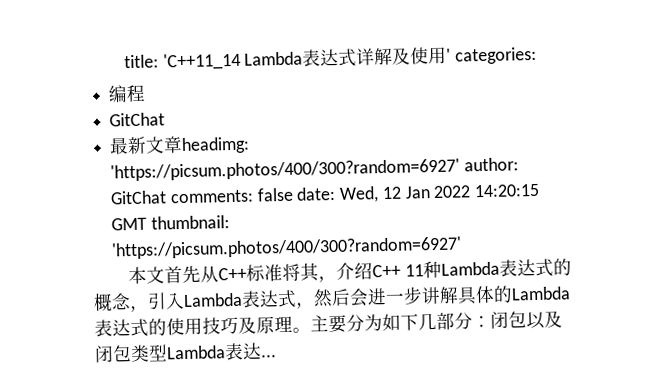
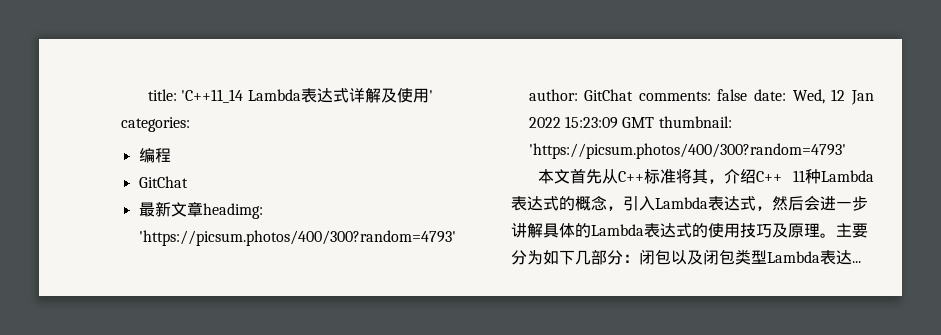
- 最新文章headimg: 'https://picsum.photos/400/300?random=6927' author: GitChat comments: false date: Wed, 12 Jan 2022 14:20:15 GMT thumbnail: 'https://picsum.photos/400/300?random=6927'
+ 最新文章headimg: 'https://picsum.photos/400/300?random=4793' author: GitChat comments: false date: Wed, 12 Jan 2022 15:23:09 GMT thumbnail: 'https://picsum.photos/400/300?random=4793'

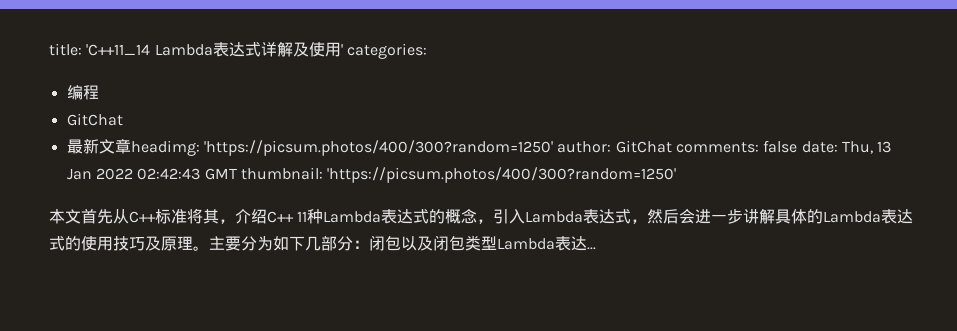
- 最新文章headimg: 'https://picsum.photos/400/300?random=4793' author: GitChat comments: false date: Wed, 12 Jan 2022 15:23:09 GMT thumbnail: 'https://picsum.photos/400/300?random=4793'
+ 最新文章headimg: 'https://picsum.photos/400/300?random=1250' author: GitChat comments: false date: Thu, 13 Jan 2022 02:42:43 GMT thumbnail: 'https://picsum.photos/400/300?random=1250'

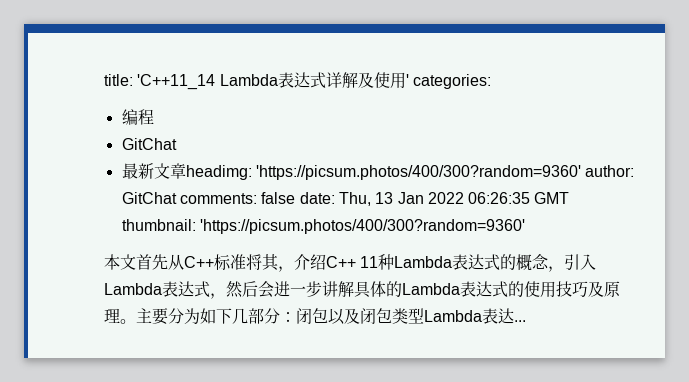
- 最新文章headimg: 'https://picsum.photos/400/300?random=1250' author: GitChat comments: false date: Thu, 13 Jan 2022 02:42:43 GMT thumbnail: 'https://picsum.photos/400/300?random=1250'
+ 最新文章headimg: 'https://picsum.photos/400/300?random=9360' author: GitChat comments: false date: Thu, 13 Jan 2022 06:26:35 GMT thumbnail: 'https://picsum.photos/400/300?random=9360'

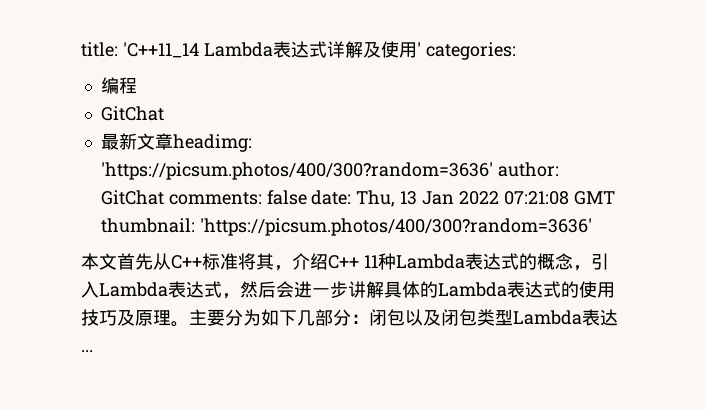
- 最新文章headimg: 'https://picsum.photos/400/300?random=9360' author: GitChat comments: false date: Thu, 13 Jan 2022 06:26:35 GMT thumbnail: 'https://picsum.photos/400/300?random=9360'
+ 最新文章headimg: 'https://picsum.photos/400/300?random=3636' author: GitChat comments: false date: Thu, 13 Jan 2022 07:21:08 GMT thumbnail: 'https://picsum.photos/400/300?random=3636'

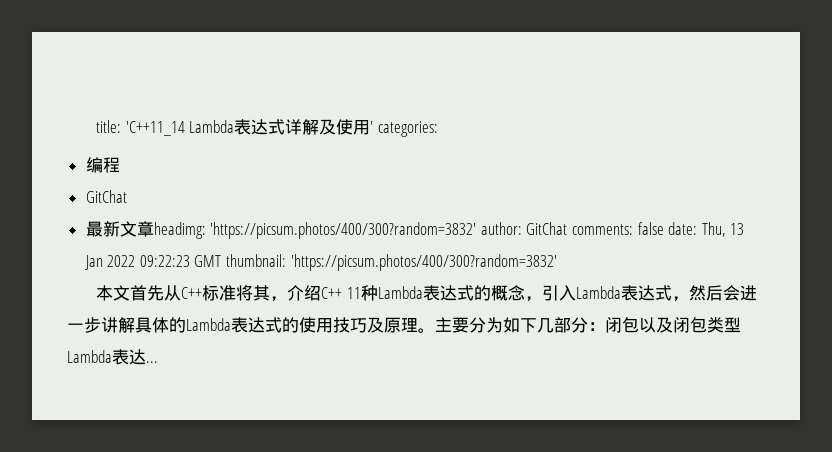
- 最新文章headimg: 'https://picsum.photos/400/300?random=3636' author: GitChat comments: false date: Thu, 13 Jan 2022 07:21:08 GMT thumbnail: 'https://picsum.photos/400/300?random=3636'
+ 最新文章headimg: 'https://picsum.photos/400/300?random=3832' author: GitChat comments: false date: Thu, 13 Jan 2022 09:22:23 GMT thumbnail: 'https://picsum.photos/400/300?random=3832'

